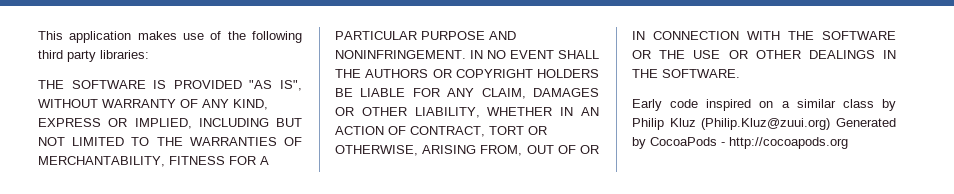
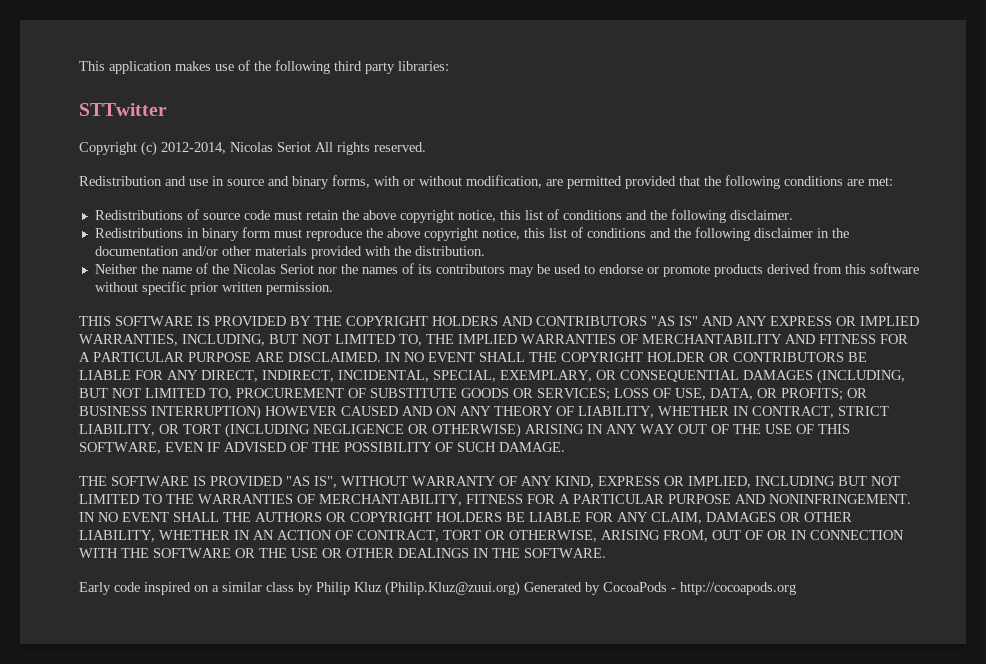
+ STTwitter
+ Copyright (c) 2012-2014, Nicolas Seriot All rights reserved.
+ Redistribution and use in source and binary forms, with or without modification, are permitted provided that the following conditions are met:
+ Redistributions of source code must retain the above copyright notice, this list of conditions and the following disclaimer.
+ Redistributions in binary form must reproduce the above copyright notice, this list of conditions and the following disclaimer in the documentation and/or other materials provided with the distribution.
+ Neither the name of the Nicolas Seriot nor the names of its contributors may be used to endorse or promote products derived from this software without specific prior written permission.
+ THIS SOFTWARE IS PROVIDED BY THE COPYRIGHT HOLDERS AND CONTRIBUTORS "AS IS" AND ANY EXPRESS OR IMPLIED WARRANTIES, INCLUDING, BUT NOT LIMITED TO, THE IMPLIED WARRANTIES OF MERCHANTABILITY AND FITNESS FOR A PARTICULAR PURPOSE ARE DISCLAIMED. IN NO EVENT SHALL THE COPYRIGHT HOLDER OR CONTRIBUTORS BE LIABLE FOR ANY DIRECT, INDIRECT, INCIDENTAL, SPECIAL, EXEMPLARY, OR CONSEQUENTIAL DAMAGES (INCLUDING, BUT NOT LIMITED TO, PROCUREMENT OF SUBSTITUTE GOODS OR SERVICES; LOSS OF USE, DATA, OR PROFITS; OR BUSINESS INTERRUPTION) HOWEVER CAUSED AND ON ANY THEORY OF LIABILITY, WHETHER IN CONTRACT, STRICT LIABILITY, OR TORT (INCLUDING NEGLIGENCE OR OTHERWISE) ARISING IN ANY WAY OUT OF THE USE OF THIS SOFTWARE, EVEN IF ADVISED OF THE POSSIBILITY OF SUCH DAMAGE.

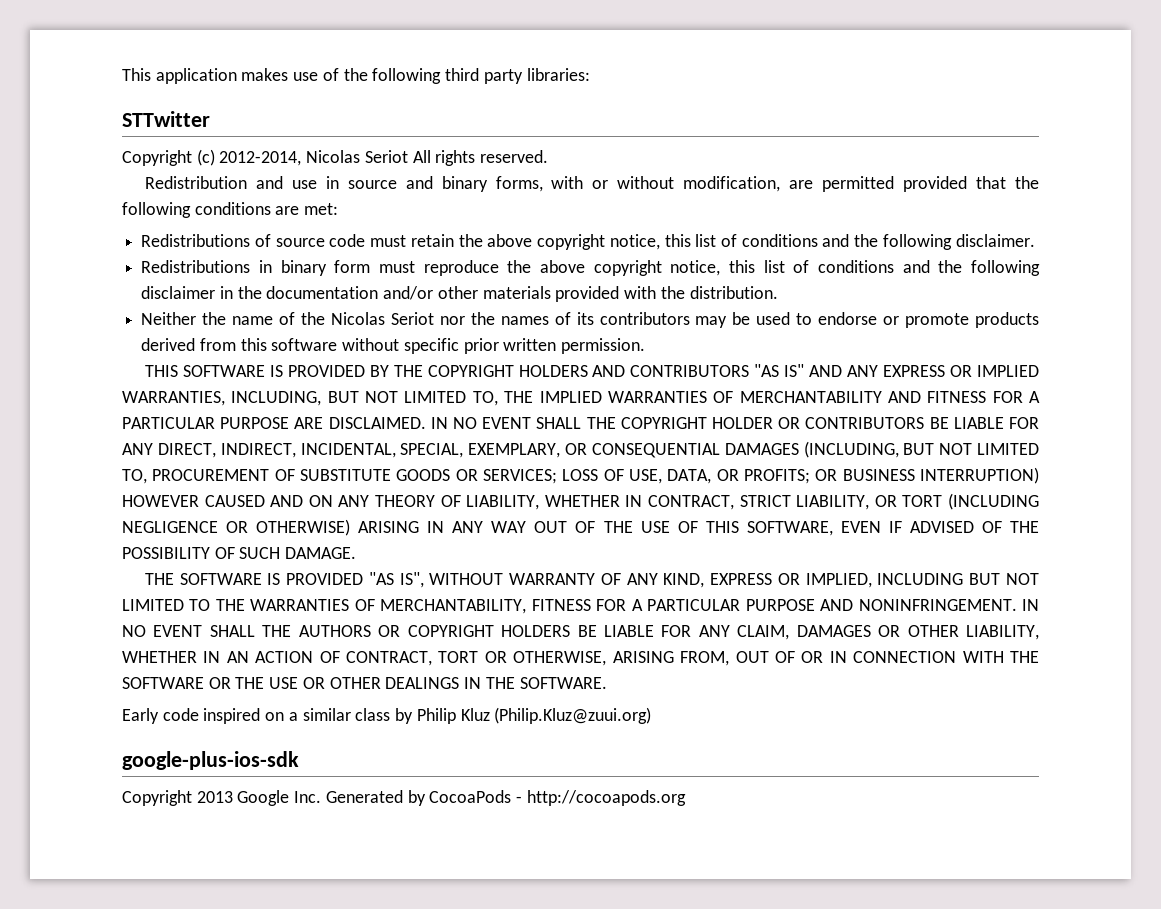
- Early code inspired on a similar class by Philip Kluz (Philip.Kluz@zuui.org) Generated by CocoaPods - http://cocoapods.org
+ Early code inspired on a similar class by Philip Kluz (Philip.Kluz@zuui.org)
+ google-plus-ios-sdk
+ Copyright 2013 Google Inc. Generated by CocoaPods - http://cocoapods.org

